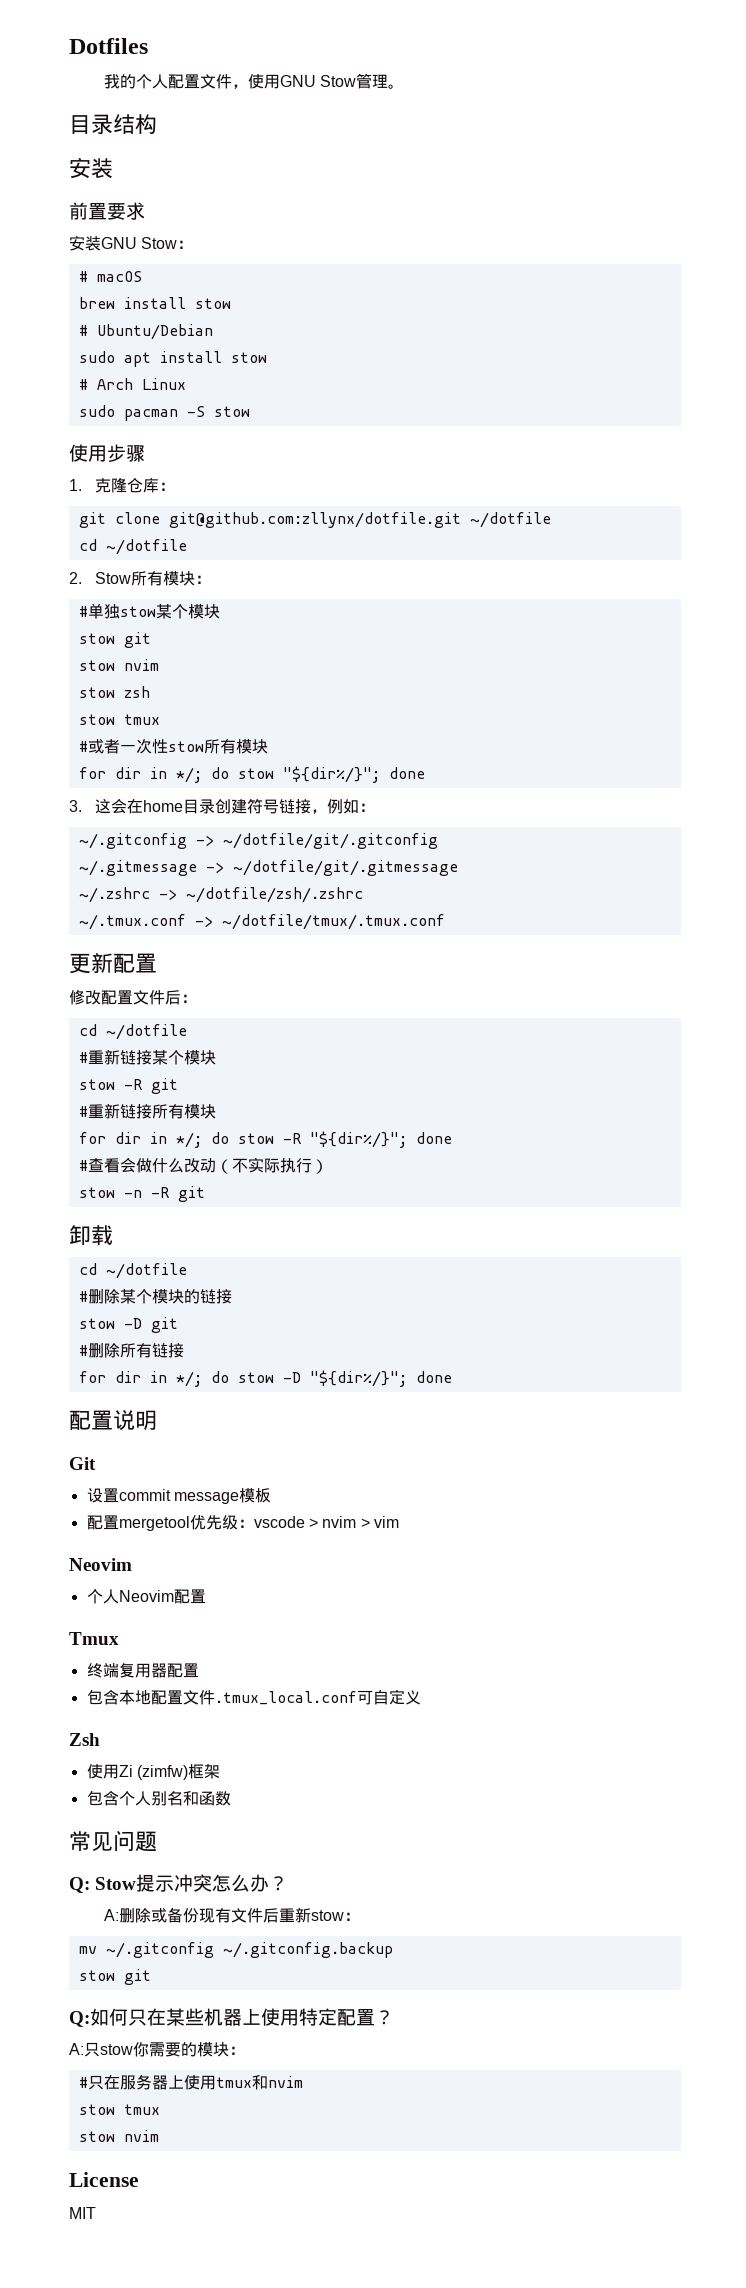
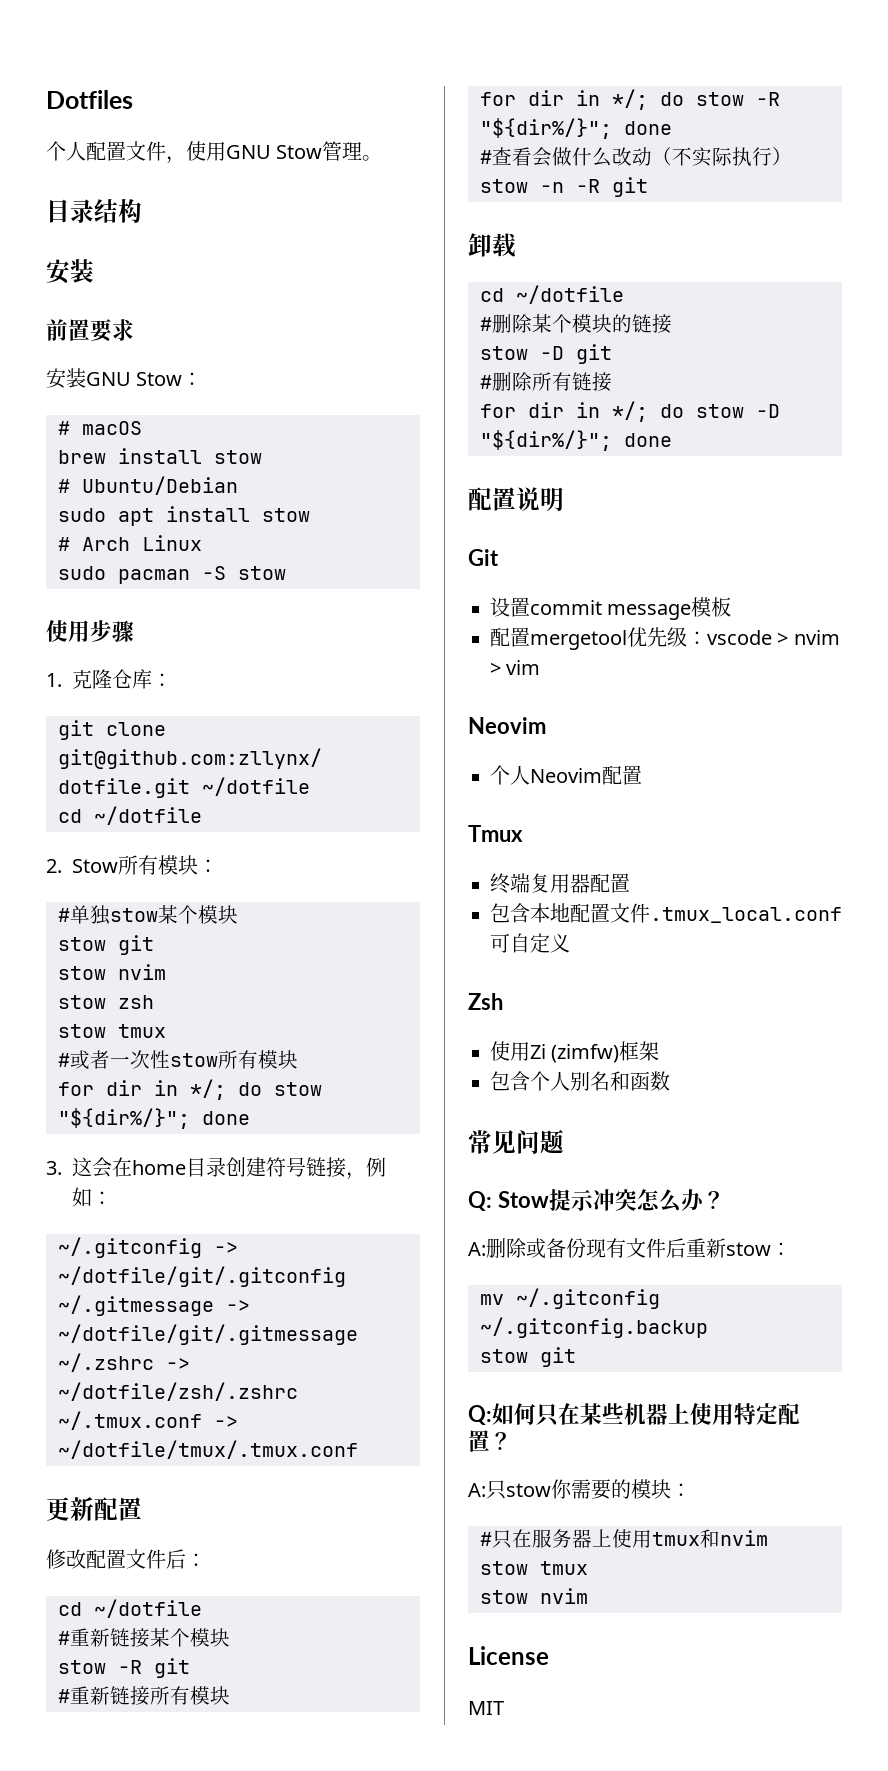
- 我的个人配置文件，使用GNU Stow管理。
+ 个人配置文件，使用GNU Stow管理。

